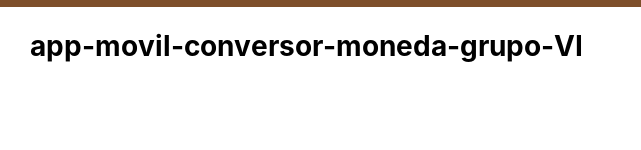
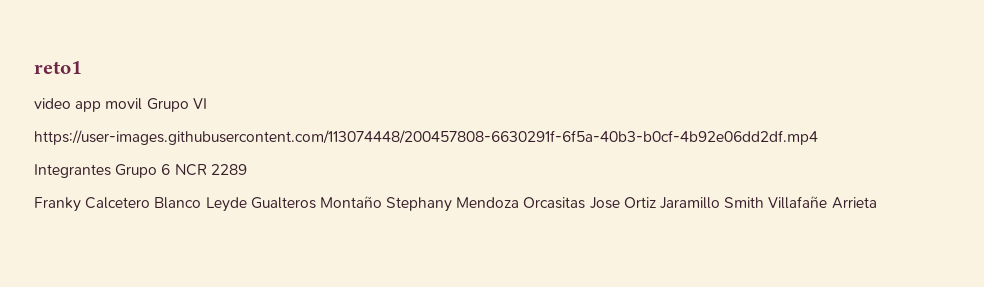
- app-movil-conversor-moneda-grupo-VI
+ reto1
+ video app movil Grupo VI
+ https://user-images.githubusercontent.com/113074448/200457808-6630291f-6f5a-40b3-b0cf-4b92e06dd2df.mp4
+ Integrantes Grupo 6 NCR 2289
+ Franky Calcetero Blanco Leyde Gualteros Montaño Stephany Mendoza Orcasitas Jose Ortiz Jaramillo Smith Villafañe Arrieta

